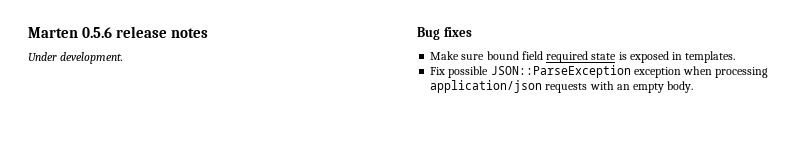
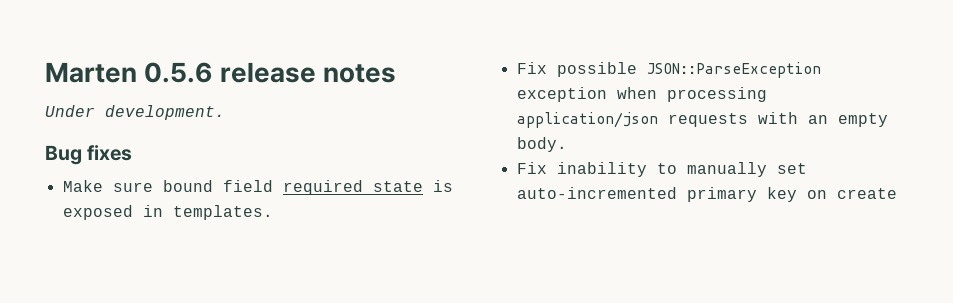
+ Fix inability to manually set auto-incremented primary key on create

